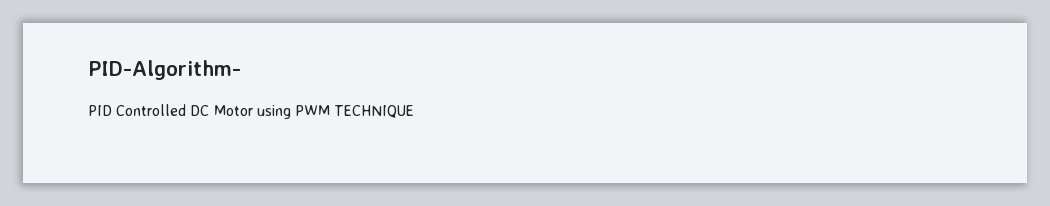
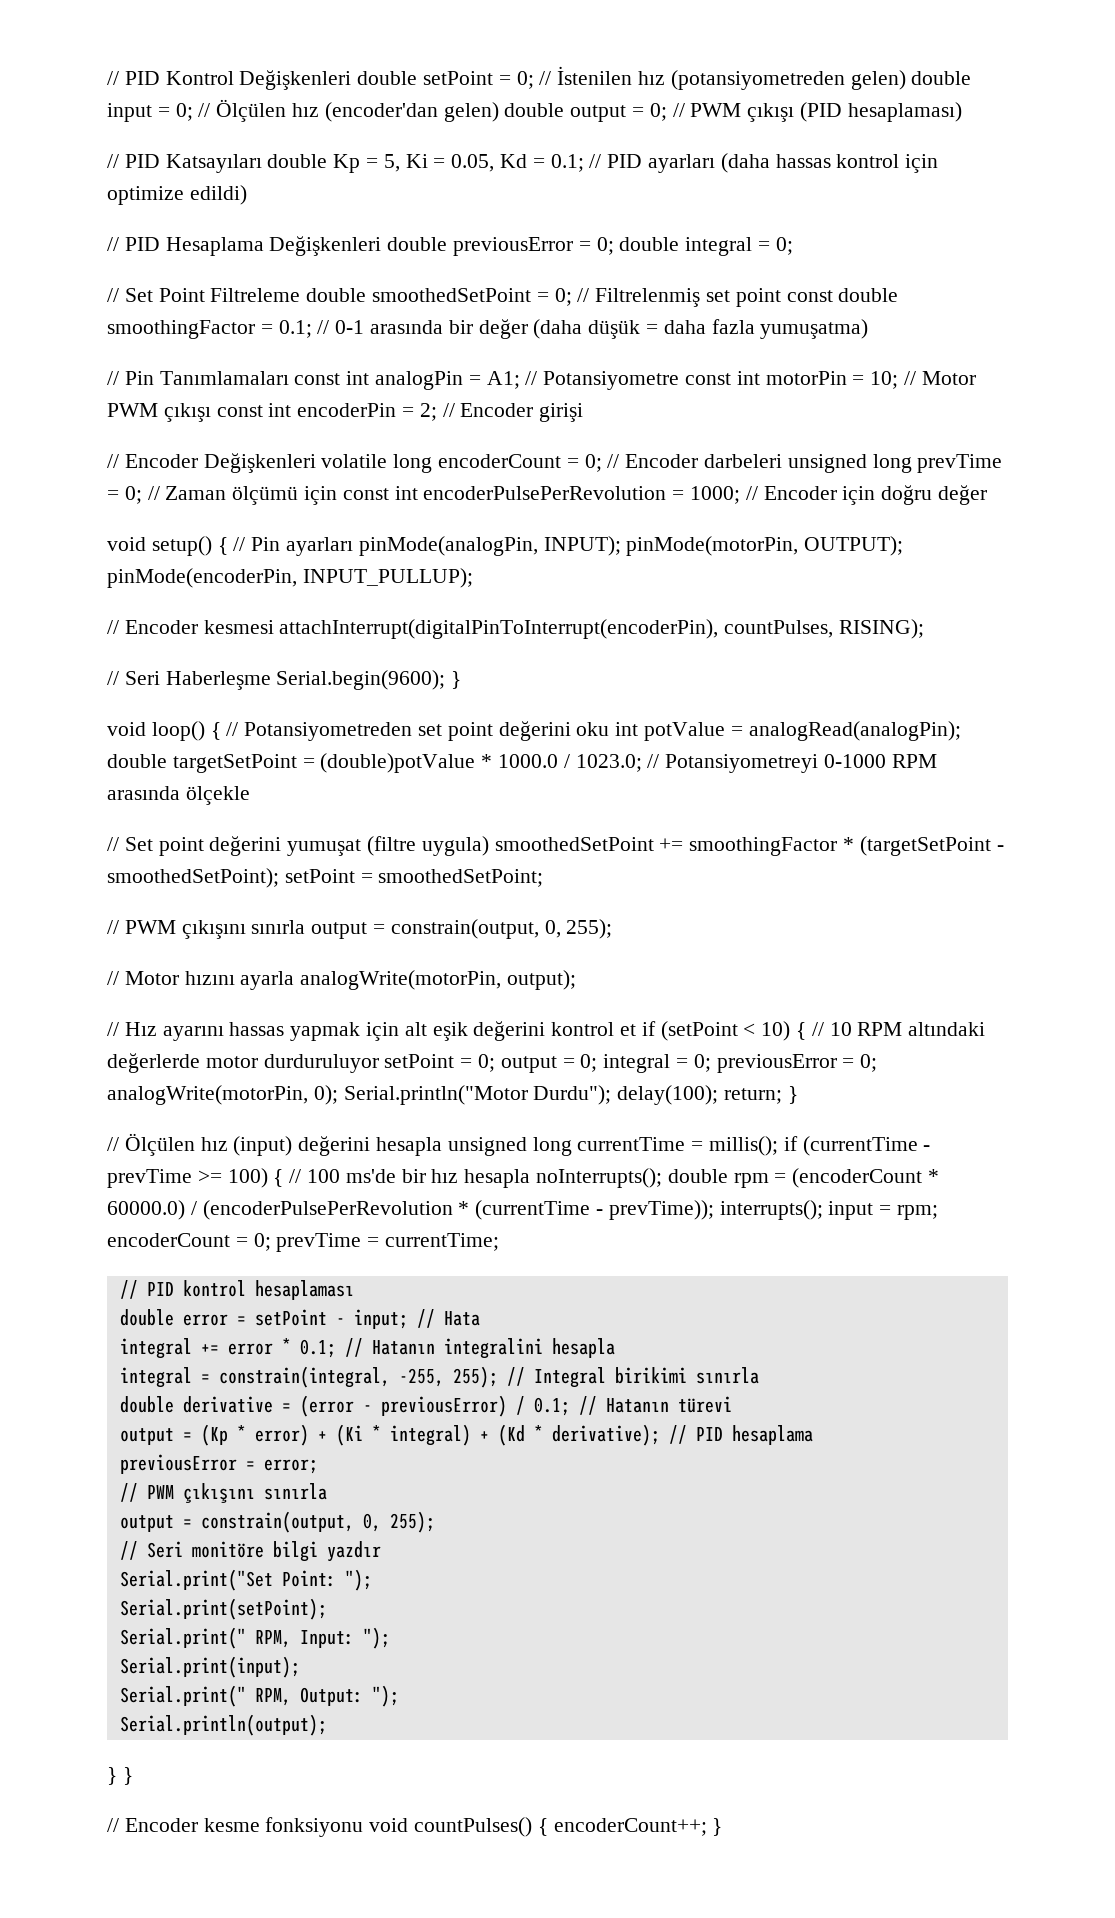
- PID-Algorithm-
- PID Controlled DC Motor using PWM TECHNIQUE
+ // PID Kontrol Değişkenleri double setPoint = 0; // İstenilen hız (potansiyometreden gelen) double input = 0; // Ölçülen hız (encoder'dan gelen) double output = 0; // PWM çıkışı (PID hesaplaması)
+ // PID Katsayıları double Kp = 5, Ki = 0.05, Kd = 0.1; // PID ayarları (daha hassas kontrol için optimize edildi)
+ // PID Hesaplama Değişkenleri double previousError = 0; double integral = 0;
+ // Set Point Filtreleme double smoothedSetPoint = 0; // Filtrelenmiş set point const double smoothingFactor = 0.1; // 0-1 arasında bir değer (daha düşük = daha fazla yumuşatma)
+ // Pin Tanımlamaları const int analogPin = A1; // Potansiyometre const int motorPin = 10; // Motor PWM çıkışı const int encoderPin = 2; // Encoder girişi
+ // Encoder Değişkenleri volatile long encoderCount = 0; // Encoder darbeleri unsigned long prevTime = 0; // Zaman ölçümü için const int encoderPulsePerRevolution = 1000; // Encoder için doğru değer
+ void setup() { // Pin ayarları pinMode(analogPin, INPUT); pinMode(motorPin, OUTPUT); pinMode(encoderPin, INPUT_PULLUP);
+ // Encoder kesmesi attachInterrupt(digitalPinToInterrupt(encoderPin), countPulses, RISING);
+ // Seri Haberleşme Serial.begin(9600); }
+ void loop() { // Potansiyometreden set point değerini oku int potValue = analogRead(analogPin); double targetSetPoint = (double)potValue * 1000.0 / 1023.0; // Potansiyometreyi 0-1000 RPM arasında ölçekle
+ // Set point değerini yumuşat (filtre uygula) smoothedSetPoint += smoothingFactor * (targetSetPoint - smoothedSetPoint); setPoint = smoothedSetPoint;
+ // PWM çıkışını sınırla output = constrain(output, 0, 255);
+ // Motor hızını ayarla analogWrite(motorPin, output);
+ // Hız ayarını hassas yapmak için alt eşik değerini kontrol et if (setPoint < 10) { // 10 RPM altındaki değerlerde motor durduruluyor setPoint = 0; output = 0; integral = 0; previousError = 0; analogWrite(motorPin, 0); Serial.println("Motor Durdu"); delay(100); return; }
+ // Ölçülen hız (input) değerini hesapla unsigned long currentTime = millis(); if (currentTime - prevTime >= 100) { // 100 ms'de bir hız hesapla noInterrupts(); double rpm = (encoderCount * 60000.0) / (encoderPulsePerRevolution * (currentTime - prevTime)); interrupts(); input = rpm; encoderCount = 0; prevTime = currentTime;
+ // PID kontrol hesaplaması
+ double error = setPoint - input; // Hata
+ integral += error * 0.1; // Hatanın integralini hesapla
+ integral = constrain(integral, -255, 255); // Integral birikimi sınırla
+ double derivative = (error - previousError) / 0.1; // Hatanın türevi
+ output = (Kp * error) + (Ki * integral) + (Kd * derivative); // PID hesaplama
+ previousError = error;
+ // PWM çıkışını sınırla
+ output = constrain(output, 0, 255);
+ // Seri monitöre bilgi yazdır
+ Serial.print("Set Point: ");
+ Serial.print(setPoint);
+ Serial.print(" RPM, Input: ");
+ Serial.print(input);
+ Serial.print(" RPM, Output: ");
+ Serial.println(output);
+ } }
+ // Encoder kesme fonksiyonu void countPulses() { encoderCount++; }

